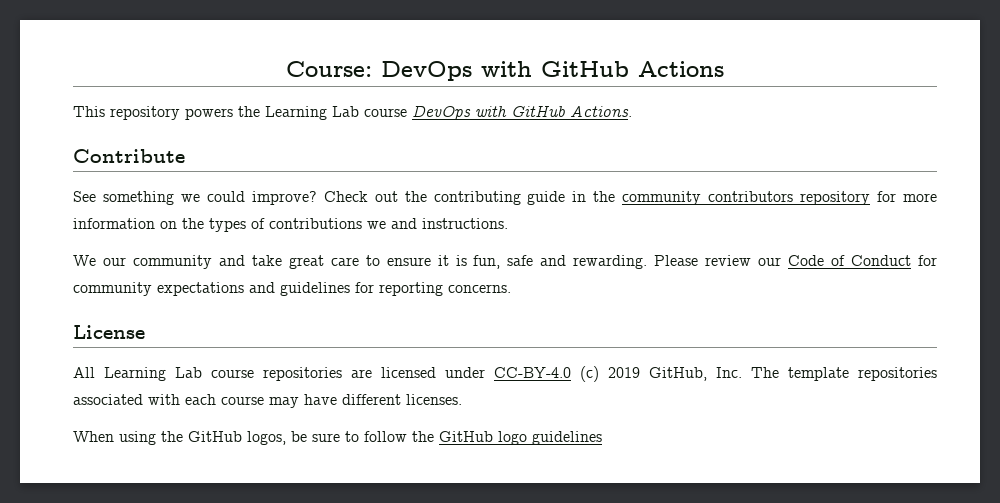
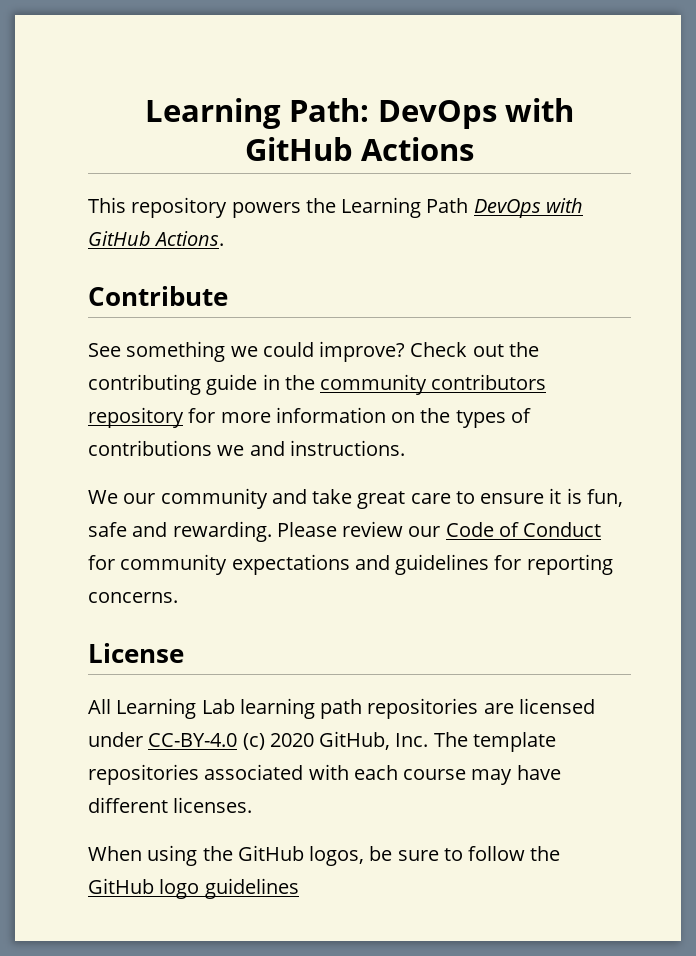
- Course: DevOps with GitHub Actions
+ Learning Path: DevOps with GitHub Actions
- This repository powers the Learning Lab course DevOps with GitHub Actions.
+ This repository powers the Learning Path DevOps with GitHub Actions.
- All Learning Lab course repositories are licensed under CC-BY-4.0 (c) 2019 GitHub, Inc. The template repositories associated with each course may have different licenses.
+ All Learning Lab learning path repositories are licensed under CC-BY-4.0 (c) 2020 GitHub, Inc. The template repositories associated with each course may have different licenses.

